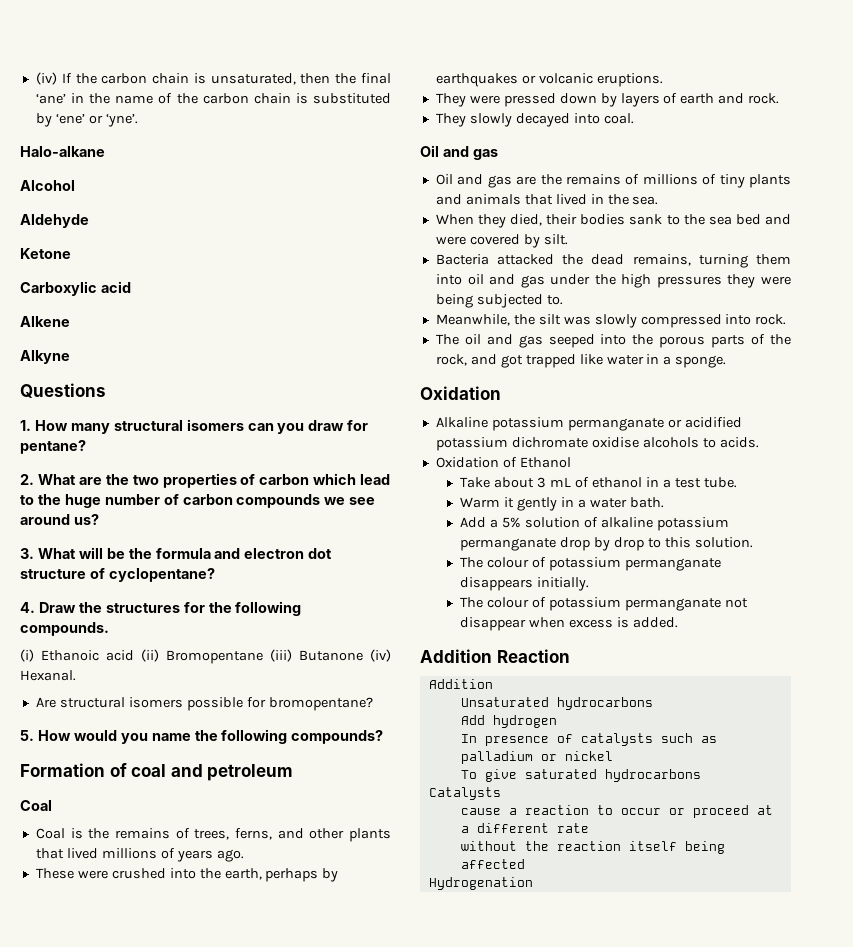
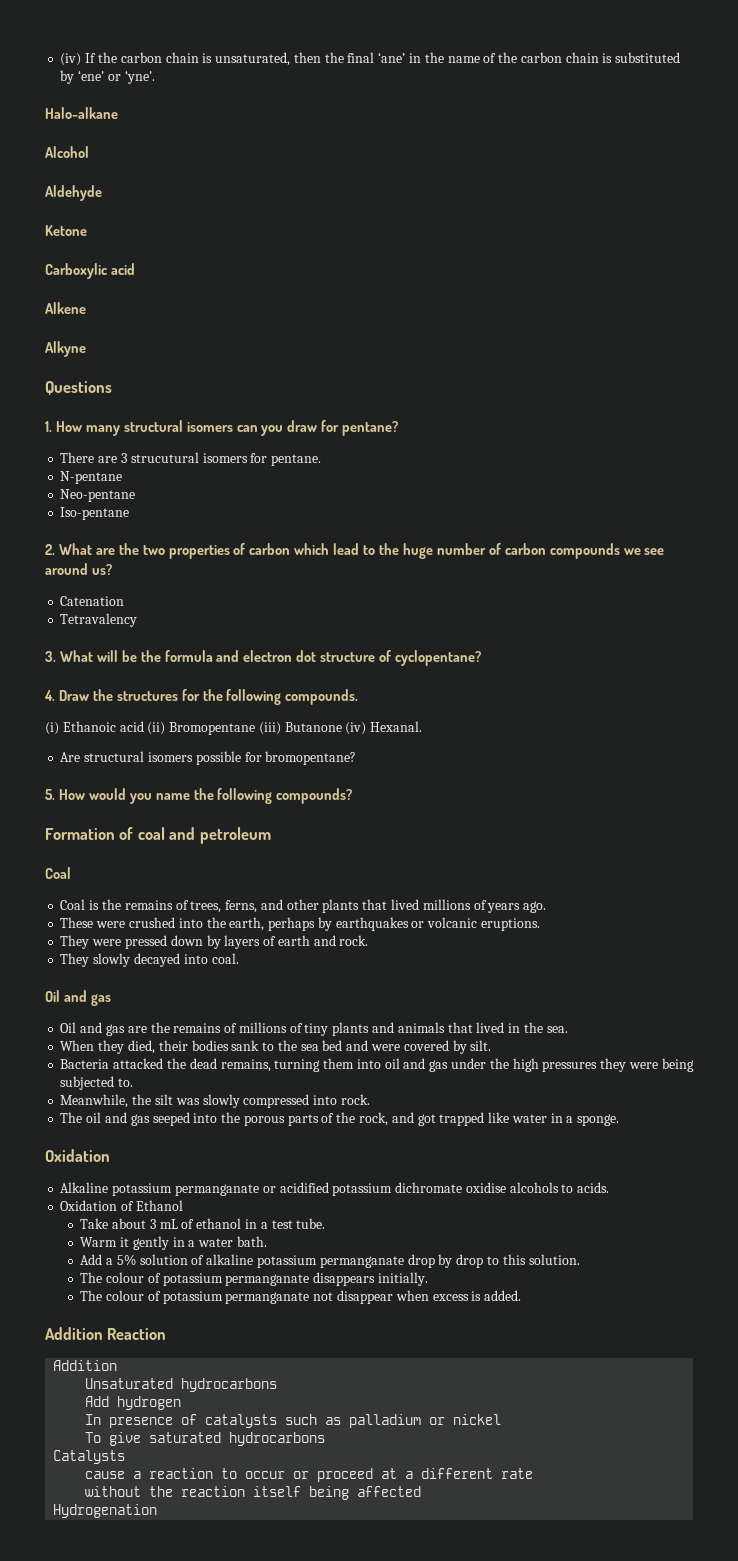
+ There are 3 strucutural isomers for pentane.
+ N-pentane
+ Neo-pentane
+ Iso-pentane
+ Catenation
+ Tetravalency

